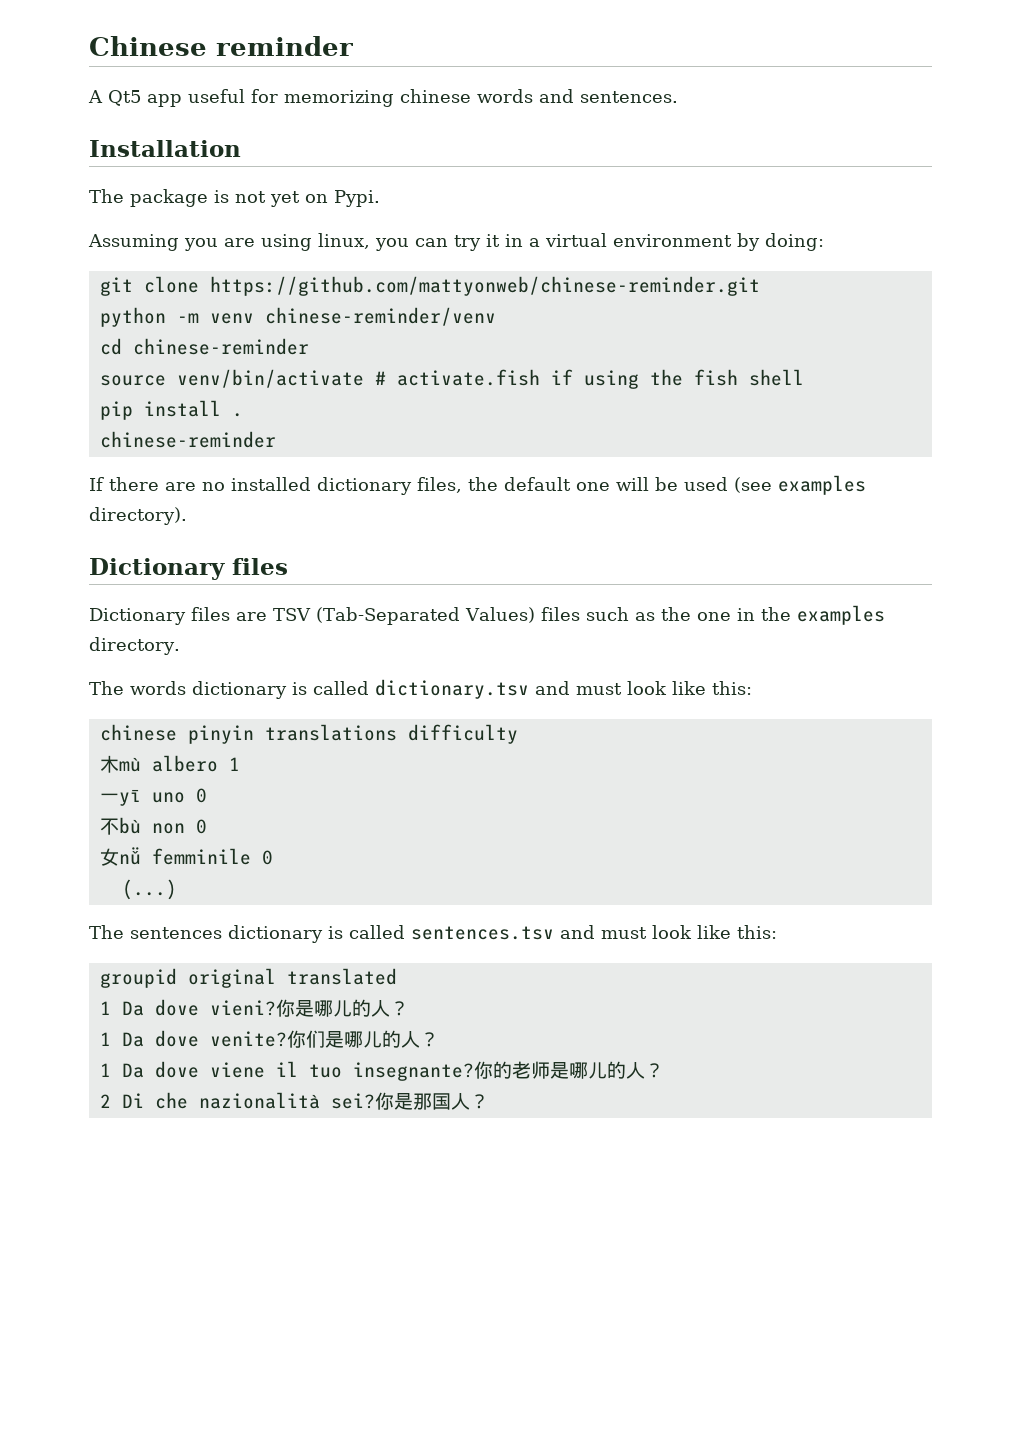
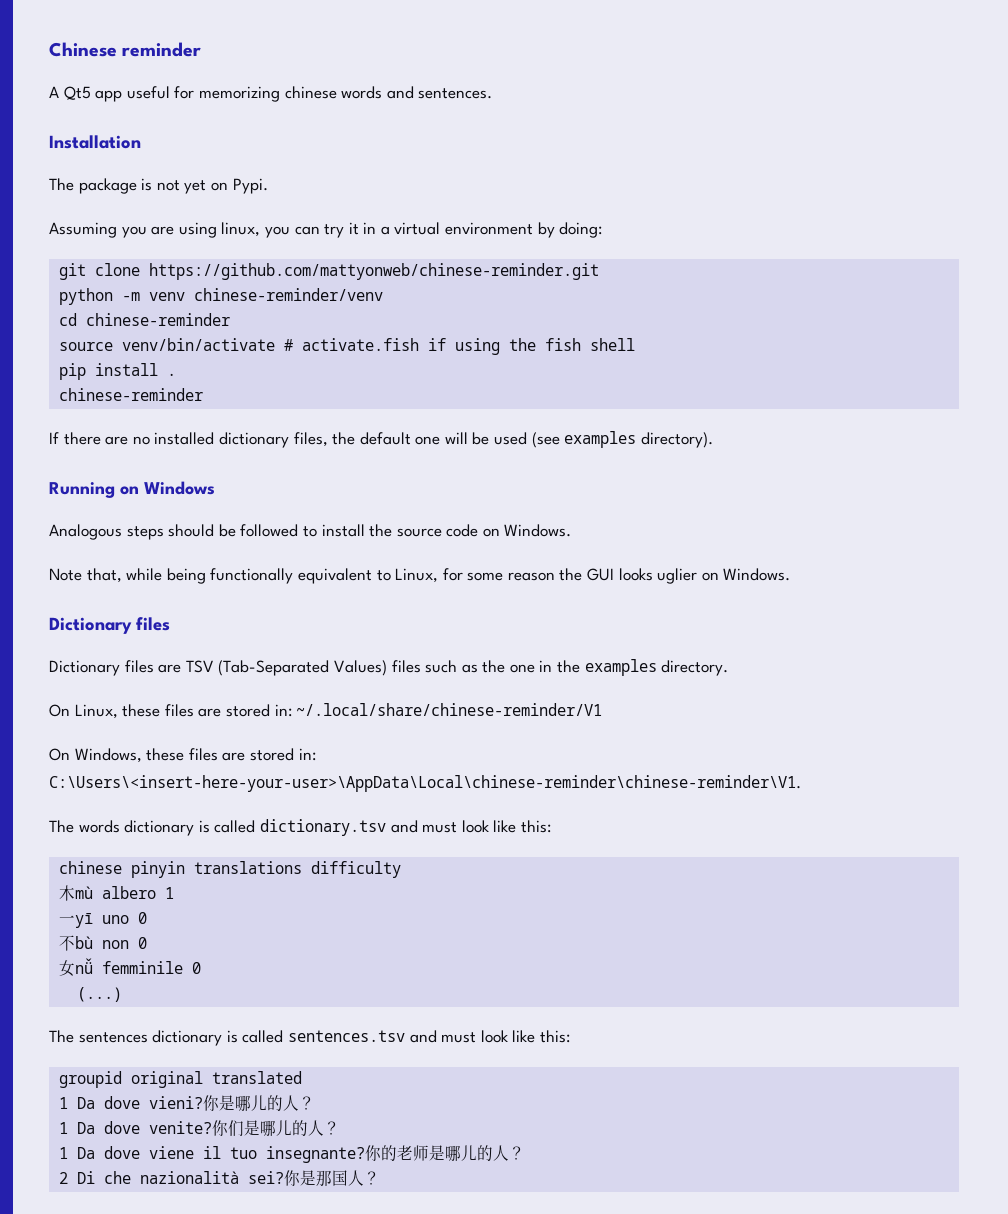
+ Running on Windows
+ Analogous steps should be followed to install the source code on Windows.
+ Note that, while being functionally equivalent to Linux, for some reason the GUI looks uglier on Windows.
+ On Linux, these files are stored in: ~/.local/share/chinese-reminder/V1
+ On Windows, these files are stored in: C:\Users\<insert-here-your-user>\AppData\Local\chinese-reminder\chinese-reminder\V1.

